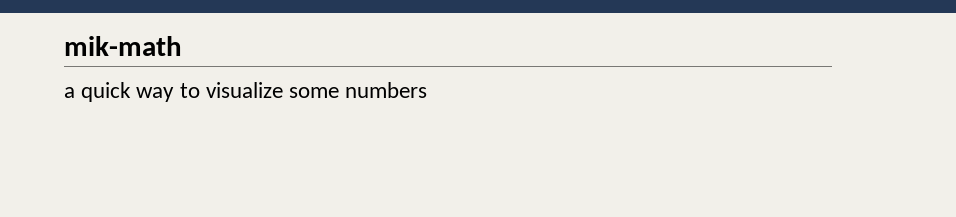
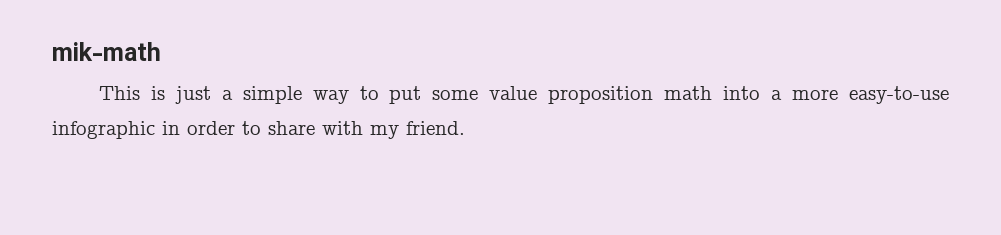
- a quick way to visualize some numbers
+ This is just a simple way to put some value proposition math into a more easy-to-use infographic in order to share with my friend.

